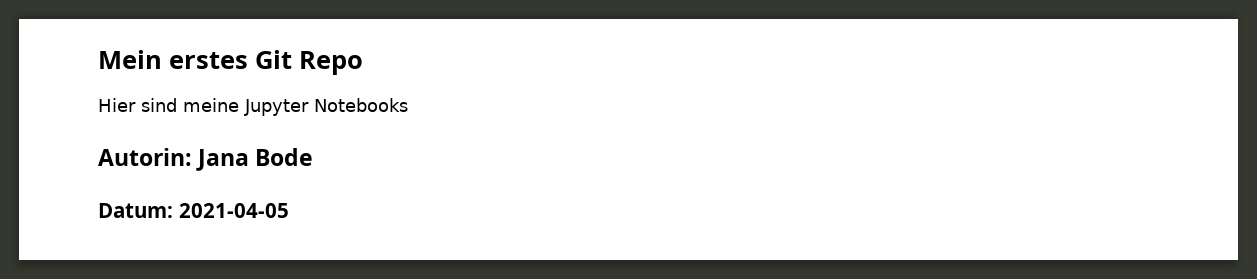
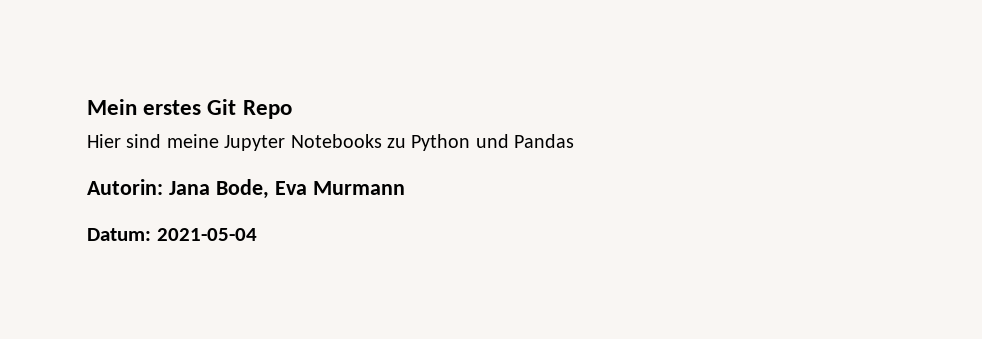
- Hier sind meine Jupyter Notebooks
+ Hier sind meine Jupyter Notebooks zu Python und Pandas
- Autorin: Jana Bode
+ Autorin: Jana Bode, Eva Murmann
- Datum: 2021-04-05
+ Datum: 2021-05-04

